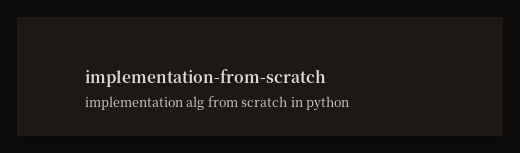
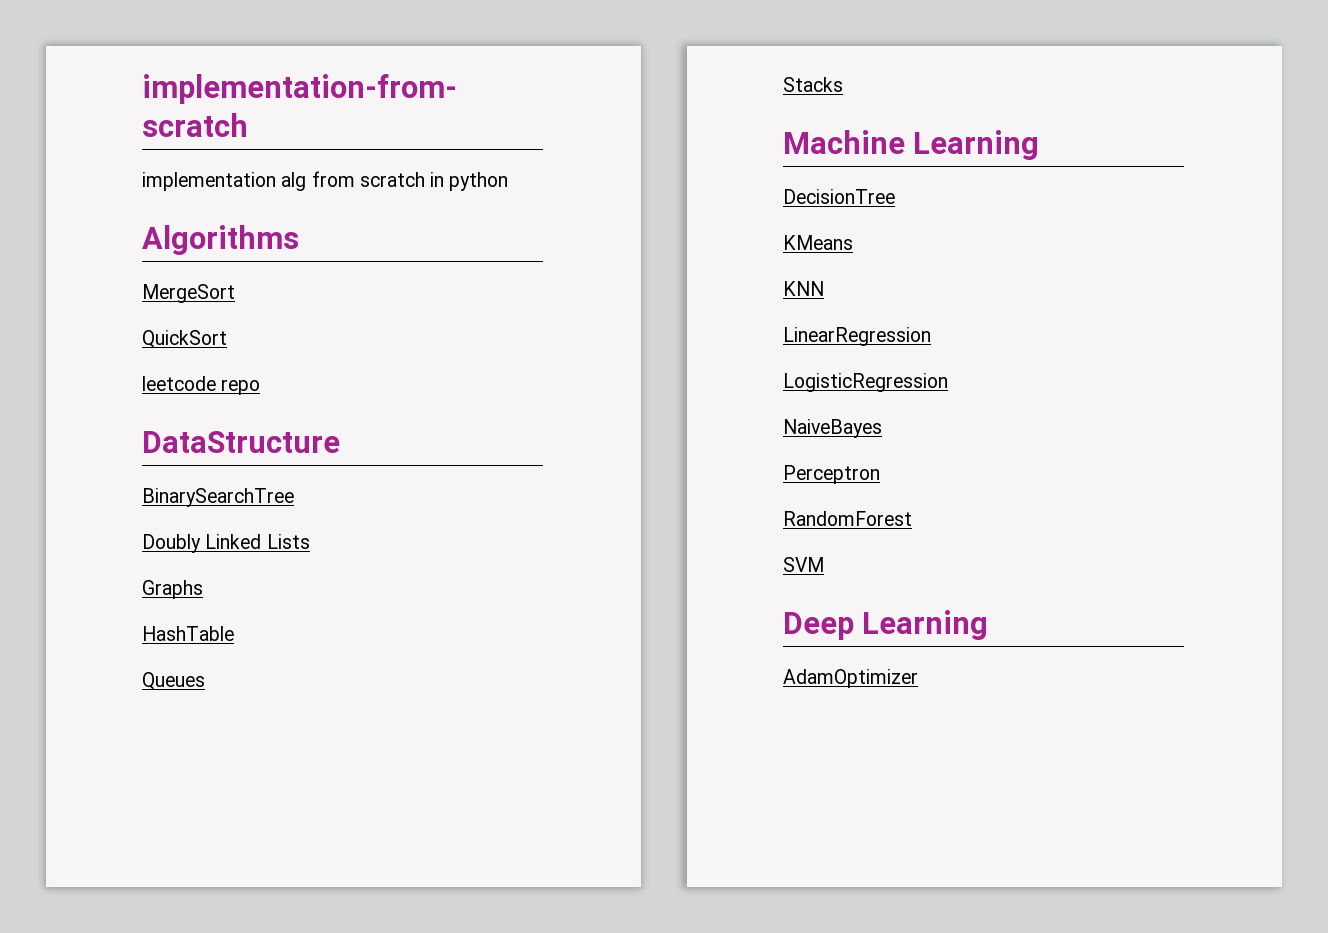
+ Algorithms
+ MergeSort
+ QuickSort
+ leetcode repo
+ DataStructure
+ BinarySearchTree
+ Doubly Linked Lists
+ Graphs
+ HashTable
+ Queues
+ Stacks
+ Machine Learning
+ DecisionTree
+ KMeans
+ KNN
+ LinearRegression
+ LogisticRegression
+ NaiveBayes
+ Perceptron
+ RandomForest
+ SVM
+ Deep Learning
+ AdamOptimizer

